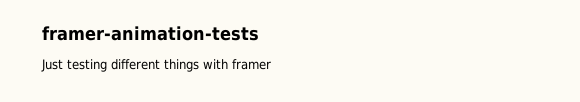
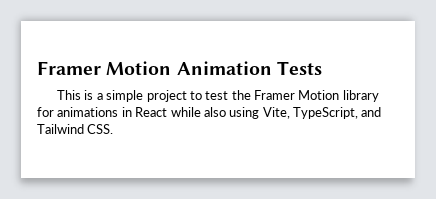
- framer-animation-tests
- Just testing different things with framer
+ Framer Motion Animation Tests
+ This is a simple project to test the Framer Motion library for animations in React while also using Vite, TypeScript, and Tailwind CSS.

